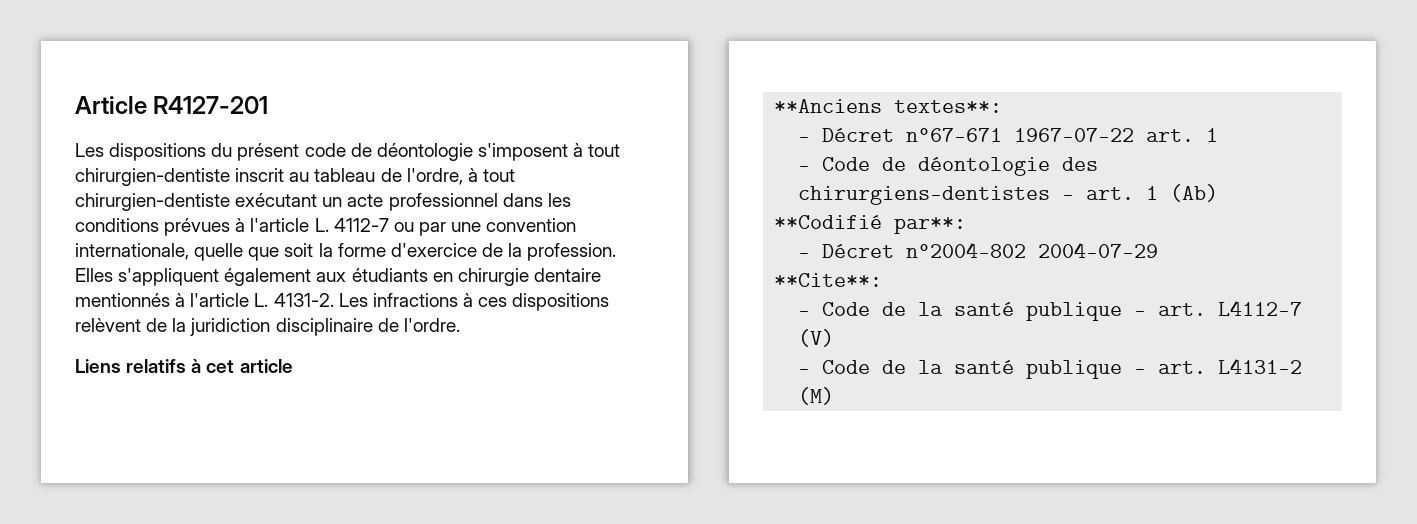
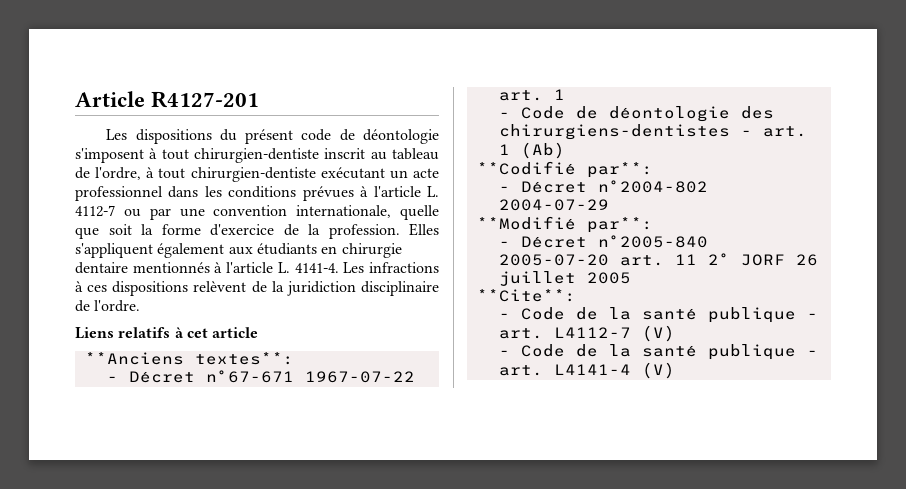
- Elles s'appliquent également aux étudiants en chirurgie dentaire mentionnés à l'article L. 4131-2.
+ Elles s'appliquent également aux étudiants en chirurgie dentaire mentionnés à l'article L. 4141-4.
+ **Modifié par**:
+ - Décret n°2005-840 2005-07-20 art. 11 2° JORF 26 juillet 2005
- - Code de la santé publique - art. L4131-2 (M)
+ - Code de la santé publique - art. L4141-4 (V)

